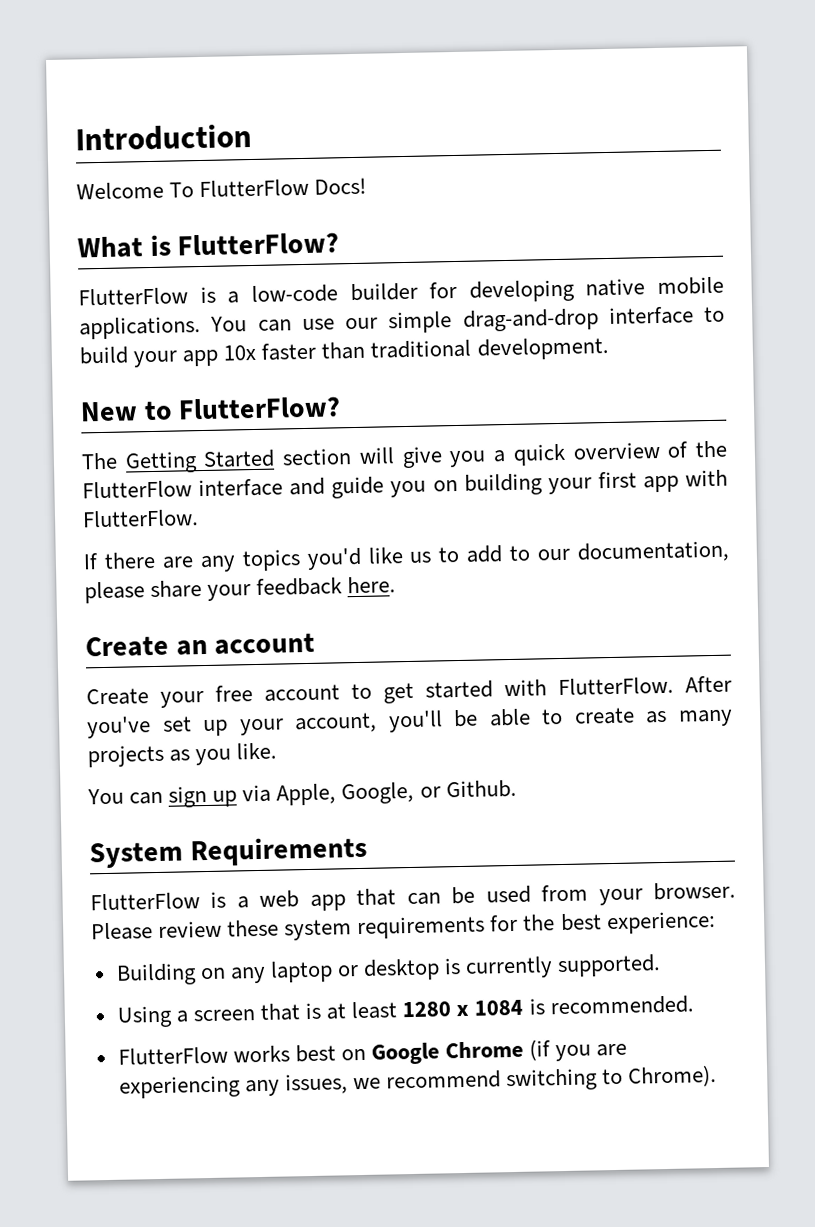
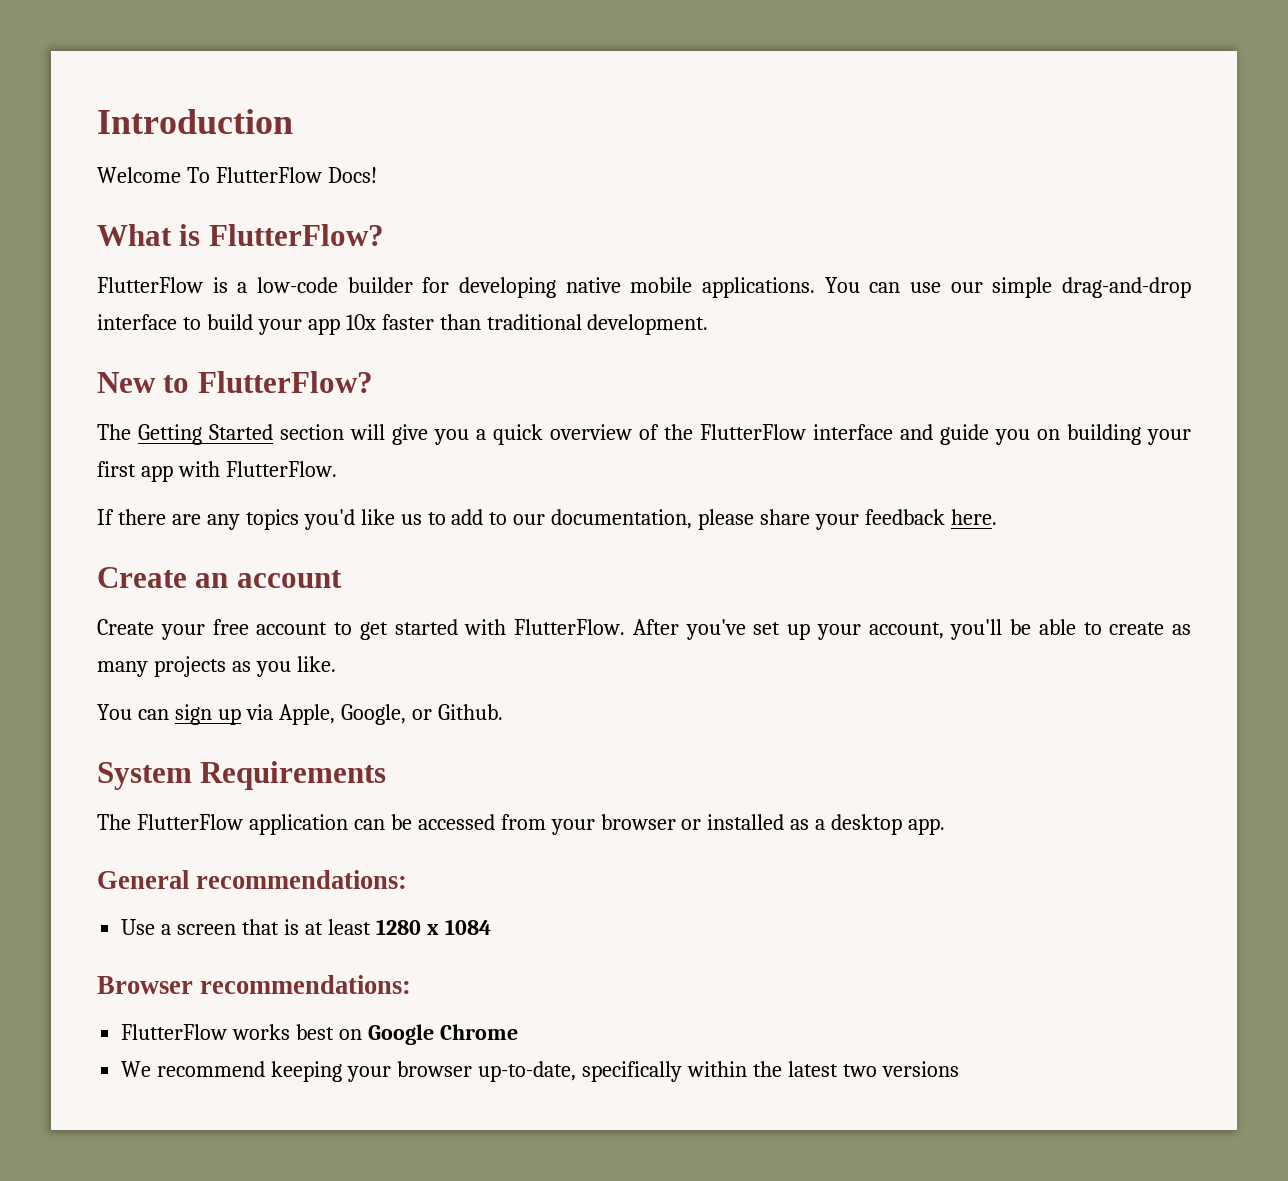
- FlutterFlow is a web app that can be used from your browser. Please review these system requirements for the best experience:
- Building on any laptop or desktop is currently supported.
- Using a screen that is at least 1280 x 1084 is recommended.
+ The FlutterFlow application can be accessed from your browser or installed as a desktop app.
+ General recommendations:
+ Use a screen that is at least 1280 x 1084
+ Browser recommendations:
- FlutterFlow works best on Google Chrome (if you are experiencing any issues, we recommend switching to Chrome).
+ FlutterFlow works best on Google Chrome
+ We recommend keeping your browser up-to-date, specifically within the latest two versions

